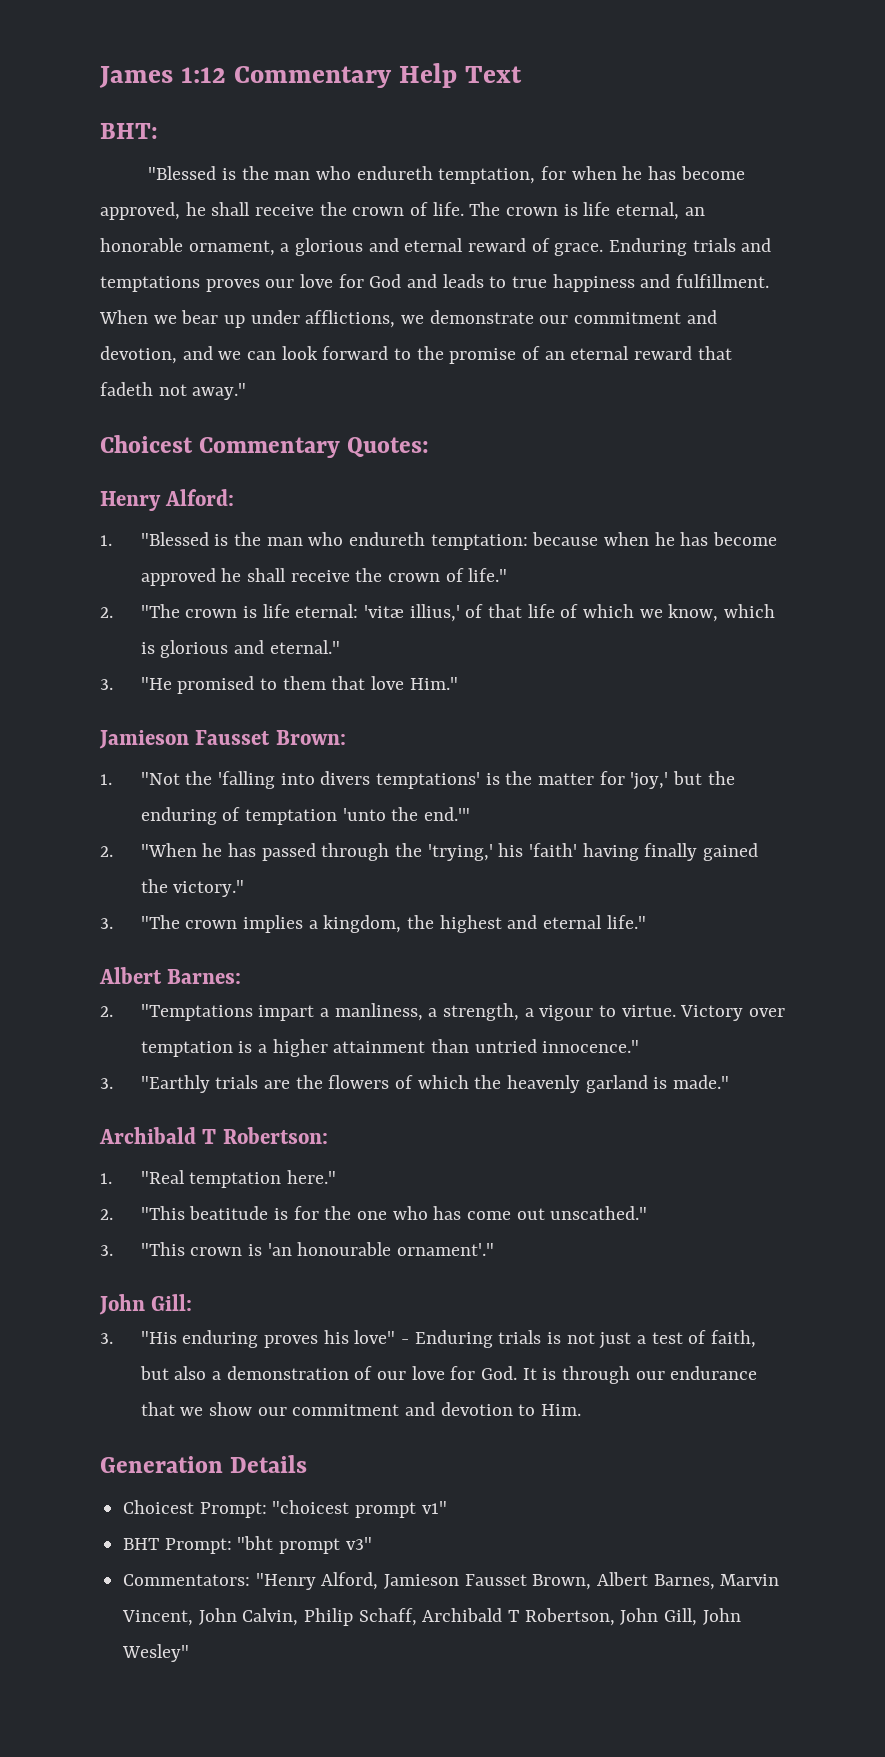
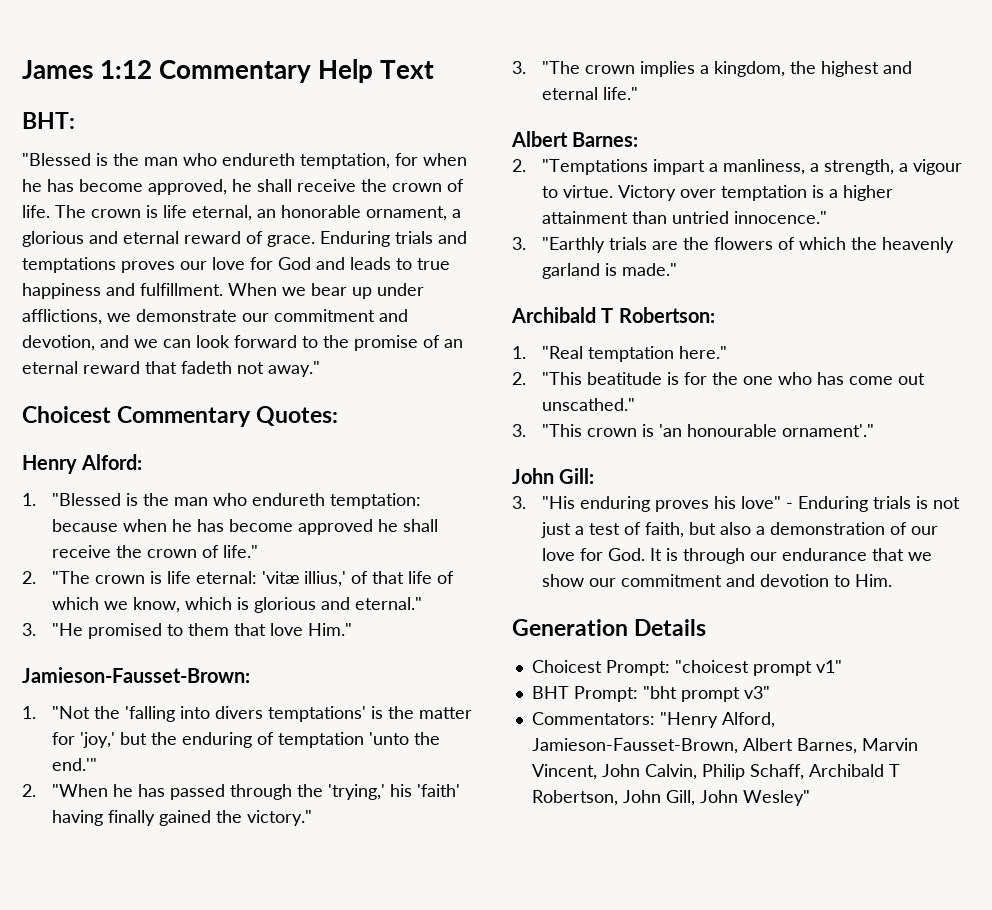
- Jamieson Fausset Brown:
+ Jamieson-Fausset-Brown:
- Commentators: "Henry Alford, Jamieson Fausset Brown, Albert Barnes, Marvin Vincent, John Calvin, Philip Schaff, Archibald T Robertson, John Gill, John Wesley"
+ Commentators: "Henry Alford, Jamieson-Fausset-Brown, Albert Barnes, Marvin Vincent, John Calvin, Philip Schaff, Archibald T Robertson, John Gill, John Wesley"

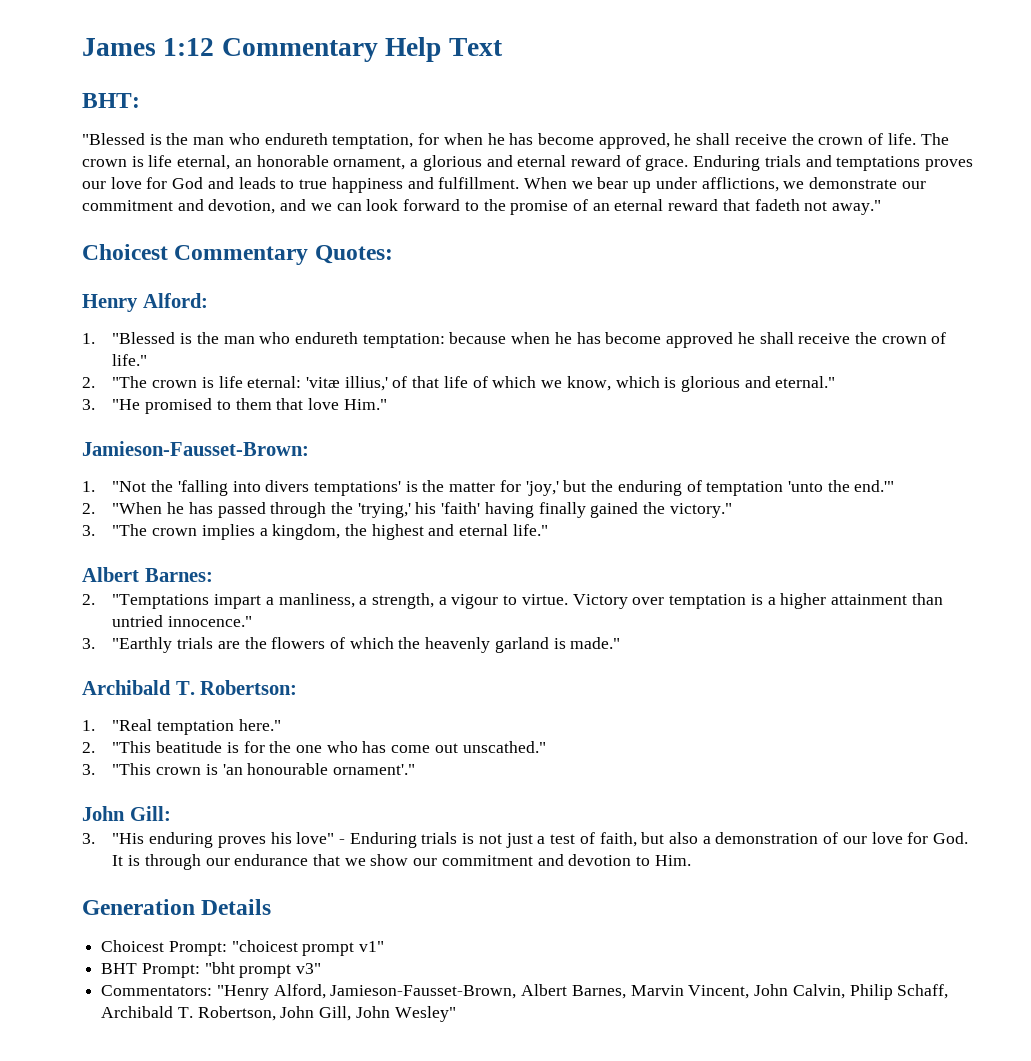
- Archibald T Robertson:
+ Archibald T. Robertson:
- Commentators: "Henry Alford, Jamieson-Fausset-Brown, Albert Barnes, Marvin Vincent, John Calvin, Philip Schaff, Archibald T Robertson, John Gill, John Wesley"
+ Commentators: "Henry Alford, Jamieson-Fausset-Brown, Albert Barnes, Marvin Vincent, John Calvin, Philip Schaff, Archibald T. Robertson, John Gill, John Wesley"

